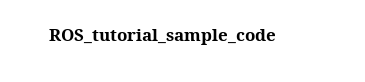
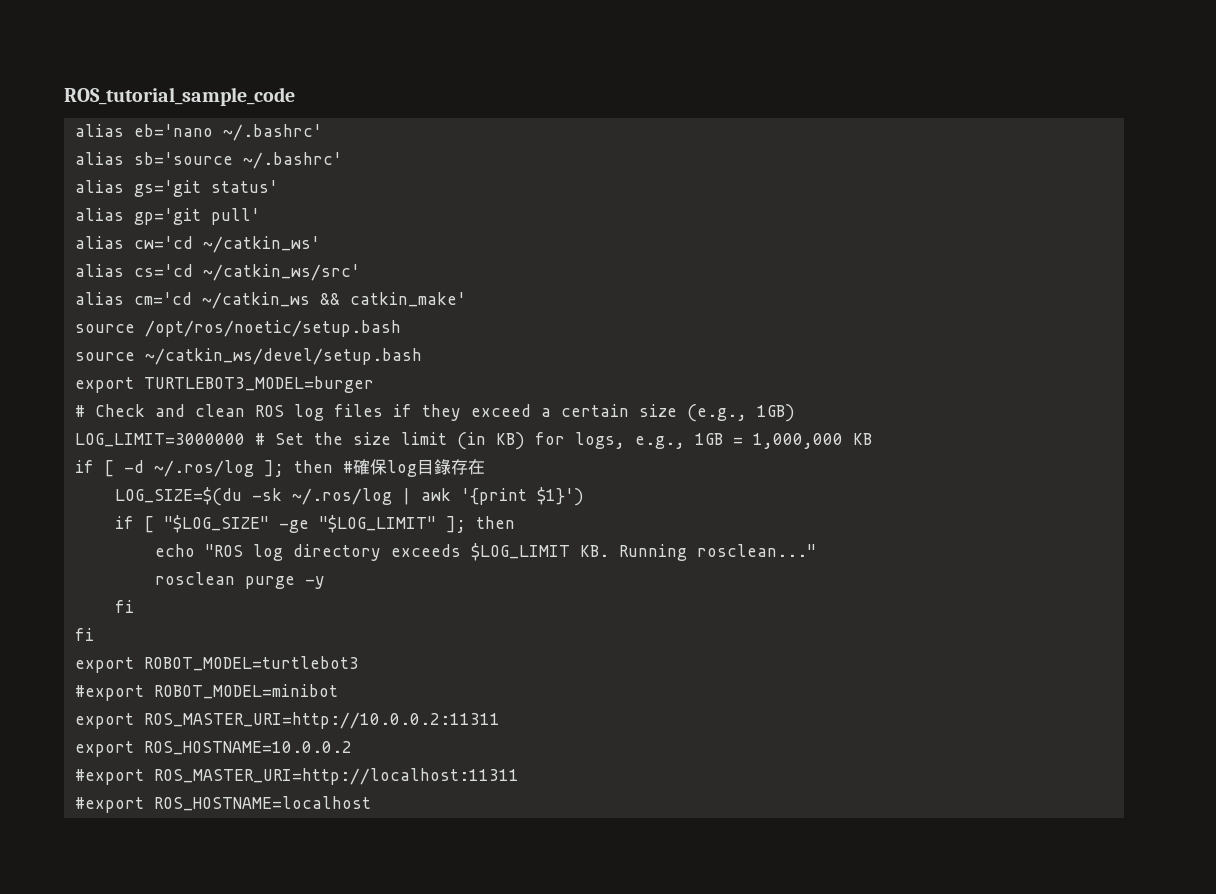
+ alias eb='nano ~/.bashrc'
+ alias sb='source ~/.bashrc'
+ alias gs='git status'
+ alias gp='git pull'
+ alias cw='cd ~/catkin_ws'
+ alias cs='cd ~/catkin_ws/src'
+ alias cm='cd ~/catkin_ws && catkin_make'
+ source /opt/ros/noetic/setup.bash
+ source ~/catkin_ws/devel/setup.bash
+ export TURTLEBOT3_MODEL=burger
+ # Check and clean ROS log files if they exceed a certain size (e.g., 1GB)
+ LOG_LIMIT=3000000 # Set the size limit (in KB) for logs, e.g., 1GB = 1,000,000 KB
+ if [ -d ~/.ros/log ]; then #確保log目錄存在
+ LOG_SIZE=$(du -sk ~/.ros/log | awk '{print $1}')
+ if [ "$LOG_SIZE" -ge "$LOG_LIMIT" ]; then
+ echo "ROS log directory exceeds $LOG_LIMIT KB. Running rosclean..."
+ rosclean purge -y
+ fi
+ fi
+ export ROBOT_MODEL=turtlebot3
+ #export ROBOT_MODEL=minibot
+ export ROS_MASTER_URI=http://10.0.0.2:11311
+ export ROS_HOSTNAME=10.0.0.2
+ #export ROS_MASTER_URI=http://localhost:11311
+ #export ROS_HOSTNAME=localhost

